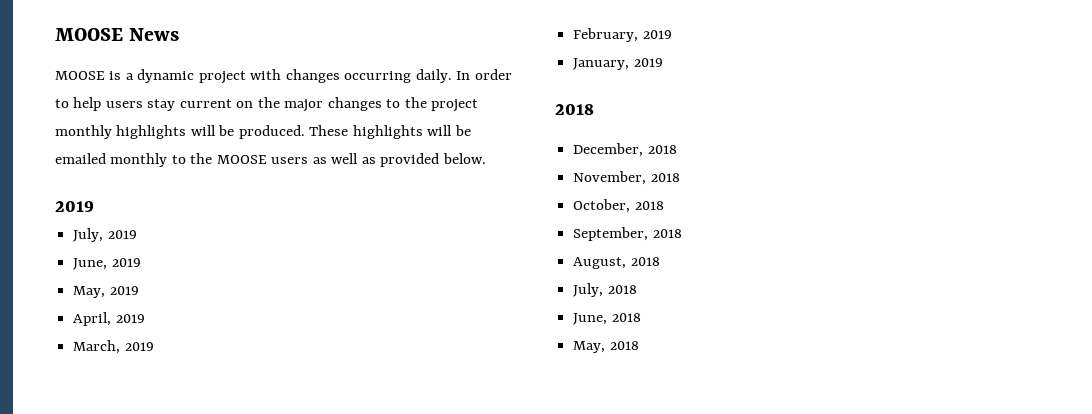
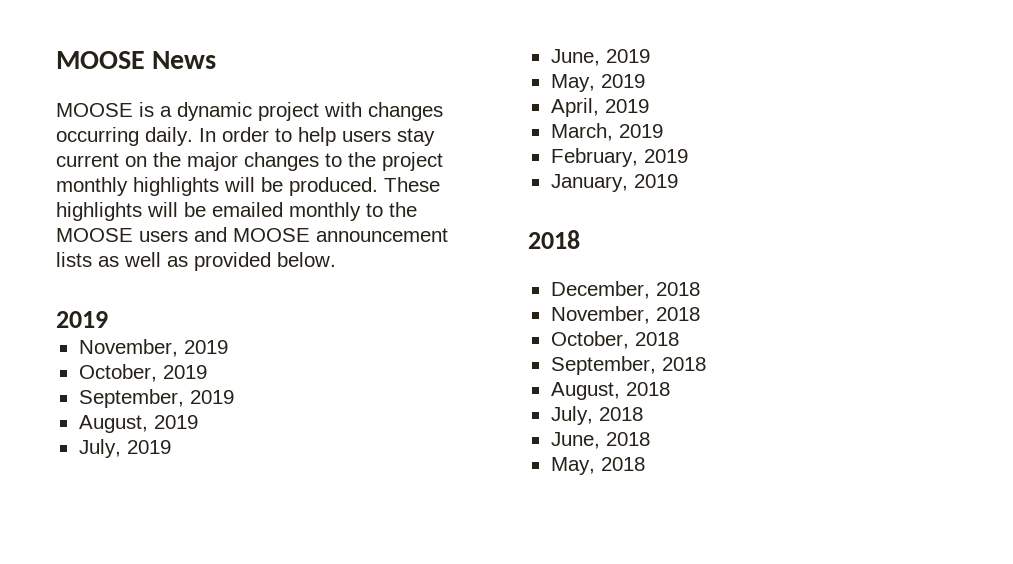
- These highlights will be emailed monthly to the MOOSE users as well as provided below.
+ These highlights will be emailed monthly to the MOOSE users and MOOSE announcement lists as well as provided below.
+ November, 2019
+ October, 2019
+ September, 2019
+ August, 2019

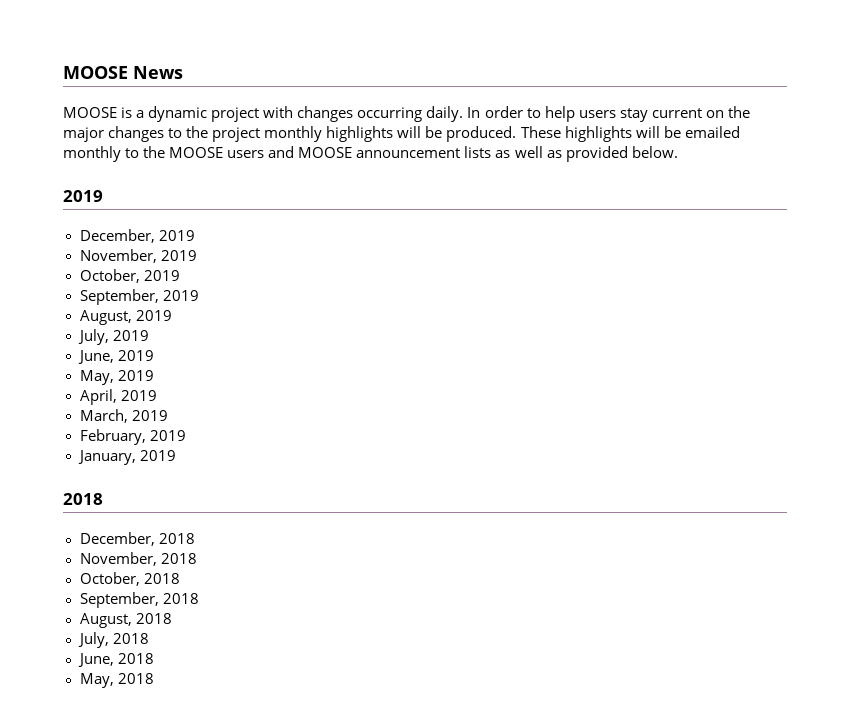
+ December, 2019

